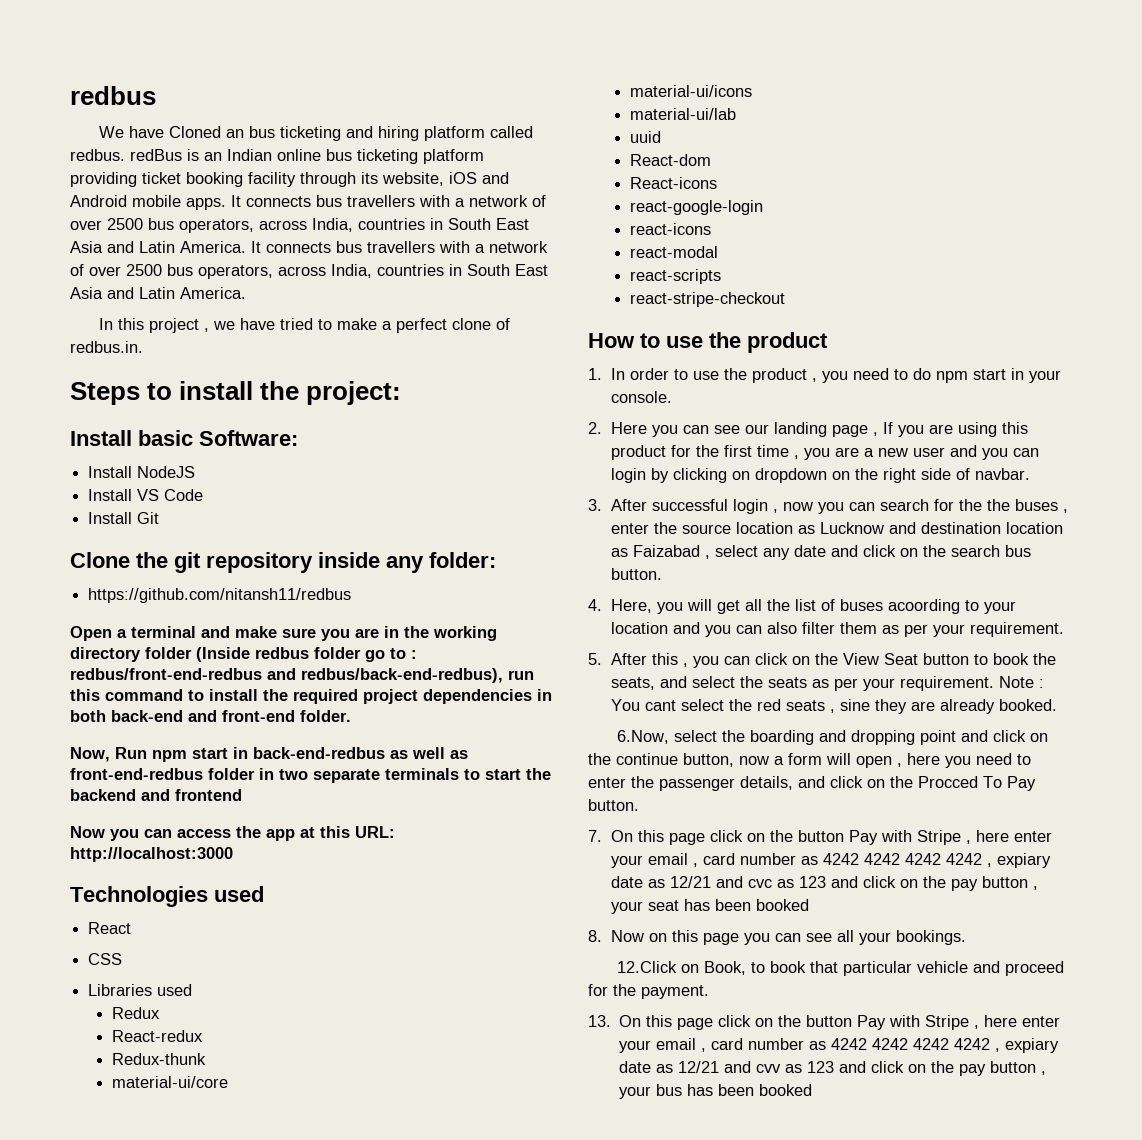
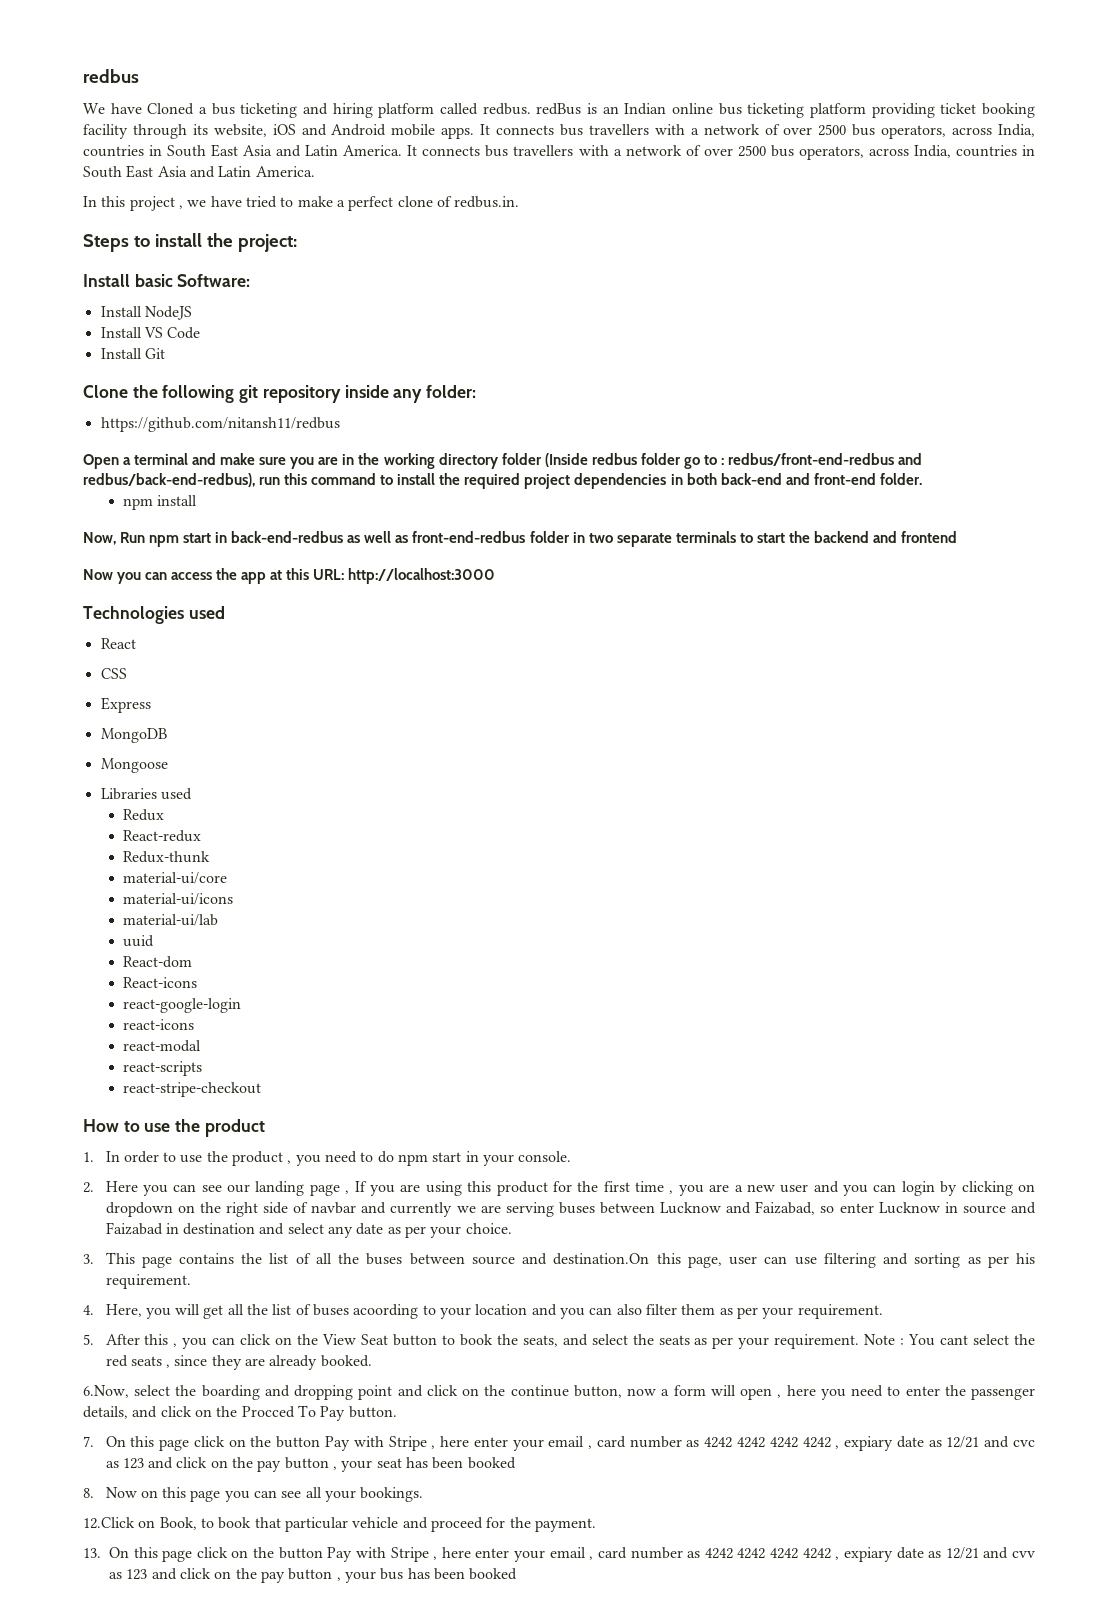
- We have Cloned an bus ticketing and hiring platform called redbus. redBus is an Indian online bus ticketing platform providing ticket booking facility through its website, iOS and Android mobile apps.
+ We have Cloned a bus ticketing and hiring platform called redbus. redBus is an Indian online bus ticketing platform providing ticket booking facility through its website, iOS and Android mobile apps.
- Clone the git repository inside any folder:
+ Clone the following git repository inside any folder:
+ npm install
+ Express
+ MongoDB
+ Mongoose
- 2. Here you can see our landing page , If you are using this product for the first time , you are a new user and you can login by clicking on dropdown on the right side of navbar.
- 3. After successful login , now you can search for the the buses , enter the source location as Lucknow and destination location as Faizabad , select any date and click on the search bus button.
+ 2. Here you can see our landing page , If you are using this product for the first time , you are a new user and you can login by clicking on dropdown on the right side of navbar and currently we are serving buses between Lucknow and Faizabad, so enter Lucknow in source and Faizabad in destination and select any date as per your choice.
+ 3. This page contains the list of all the buses between source and destination.On this page, user can use filtering and sorting as per his requirement.
- Note : You cant select the red seats , sine they are already booked.
+ Note : You cant select the red seats , since they are already booked.

